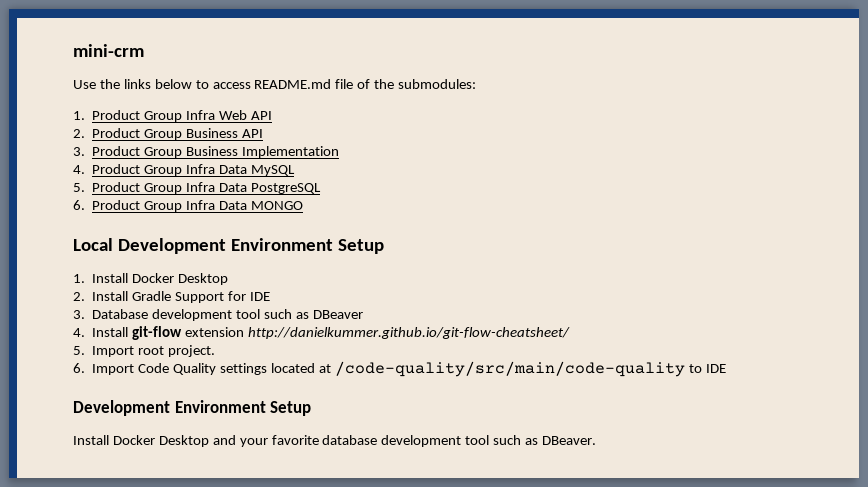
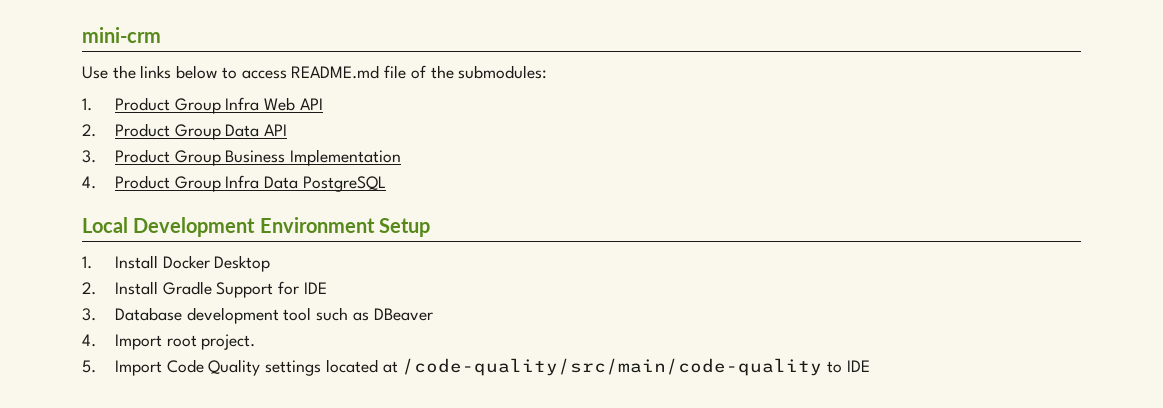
- 2. Product Group Business API
+ 2. Product Group Data API
- 4. Product Group Infra Data MySQL
- 5. Product Group Infra Data PostgreSQL
- 6. Product Group Infra Data MONGO
+ 4. Product Group Infra Data PostgreSQL
- 4. Install git-flow extension http://danielkummer.github.io/git-flow-cheatsheet/
- 5. Import root project.
+ 4. Import root project.
- 6. Import Code Quality settings located at /code-quality/src/main/code-quality to IDE
- Development Environment Setup
- Install Docker Desktop and your favorite database development tool such as DBeaver.
+ 5. Import Code Quality settings located at /code-quality/src/main/code-quality to IDE

